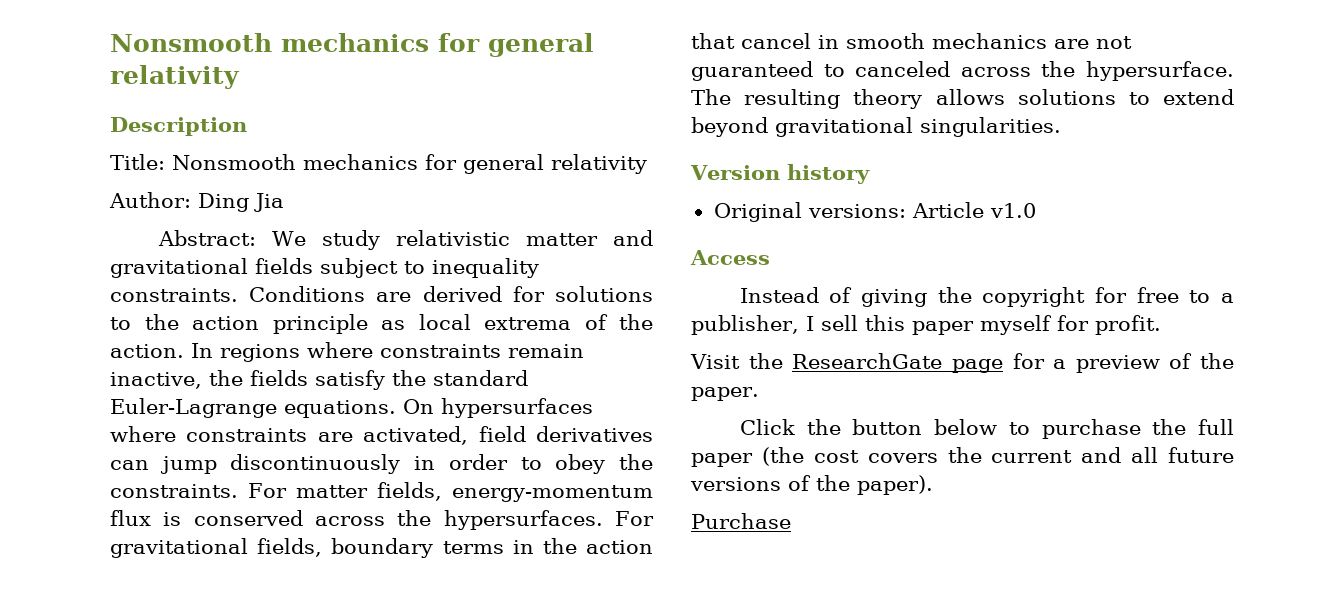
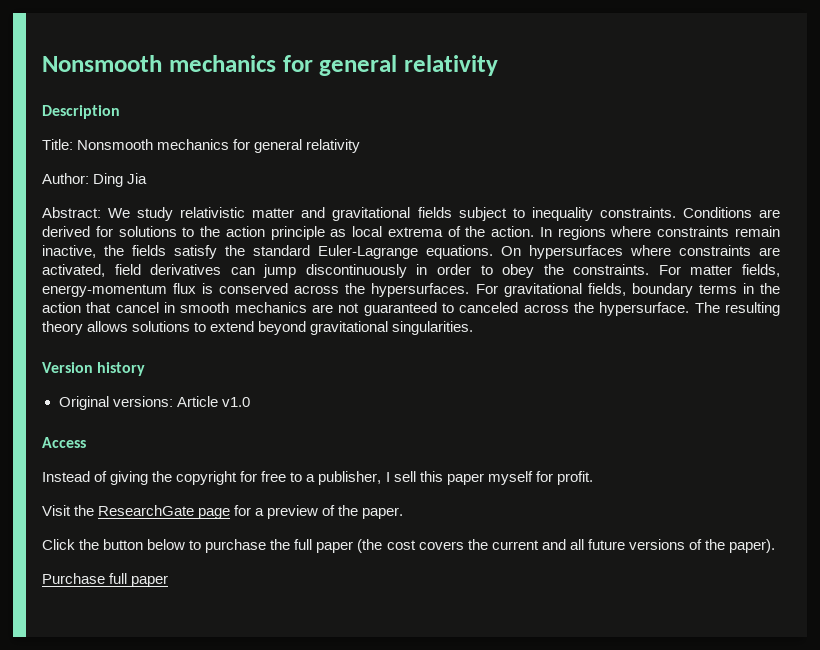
- Purchase
+ Purchase full paper

